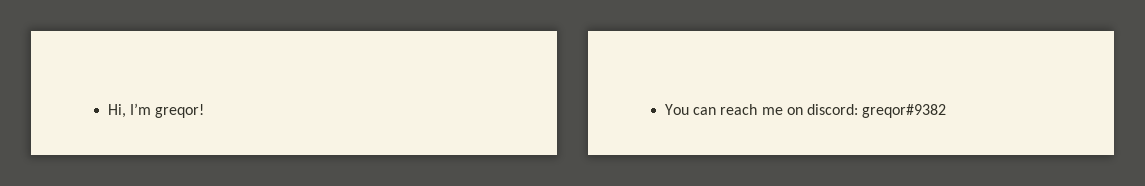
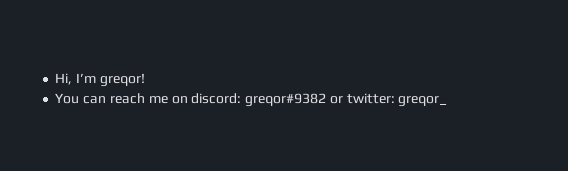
- You can reach me on discord: greqor#9382
+ You can reach me on discord: greqor#9382 or twitter: greqor_

